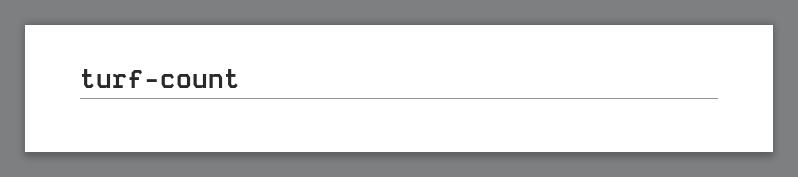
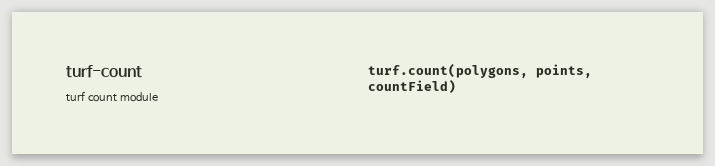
+ turf count module
+ turf.count(polygons, points, countField)

